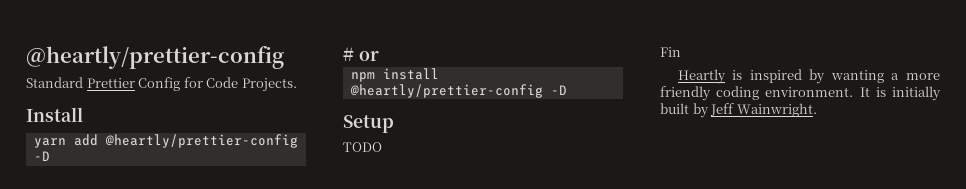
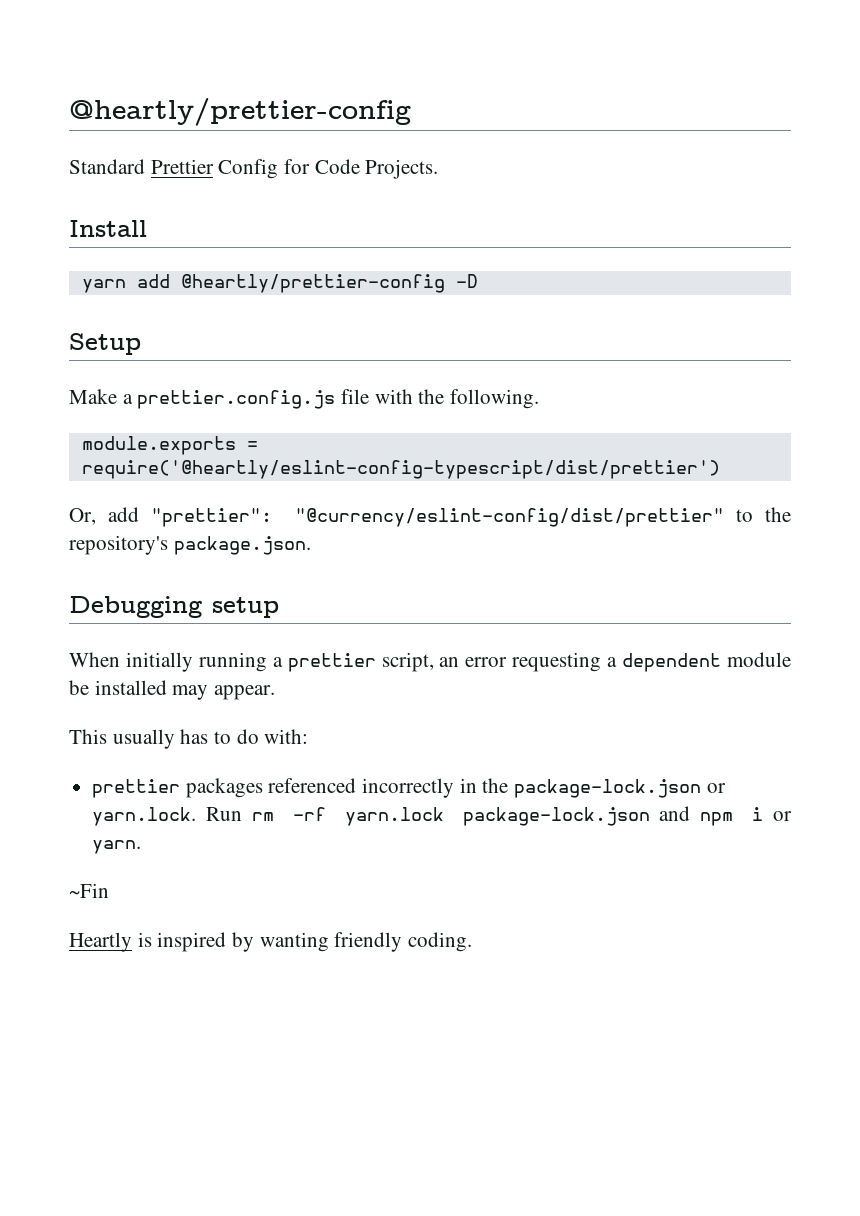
- # or
- npm install @heartly/prettier-config -D
  Setup
- TODO
- Fin
+ Make a prettier.config.js file with the following.
+ module.exports = require('@heartly/eslint-config-typescript/dist/prettier')
+ Or, add "prettier": "@currency/eslint-config/dist/prettier" to the repository's package.json.
+ Debugging setup
+ When initially running a prettier script, an error requesting a dependent module be installed may appear.
+ This usually has to do with:
+ prettier packages referenced incorrectly in the package-lock.json or yarn.lock. Run rm -rf yarn.lock package-lock.json and npm i or yarn.
+ ~Fin
- Heartly is inspired by wanting a more friendly coding environment. It is initially built by Jeff Wainwright.
+ Heartly is inspired by wanting friendly coding.

